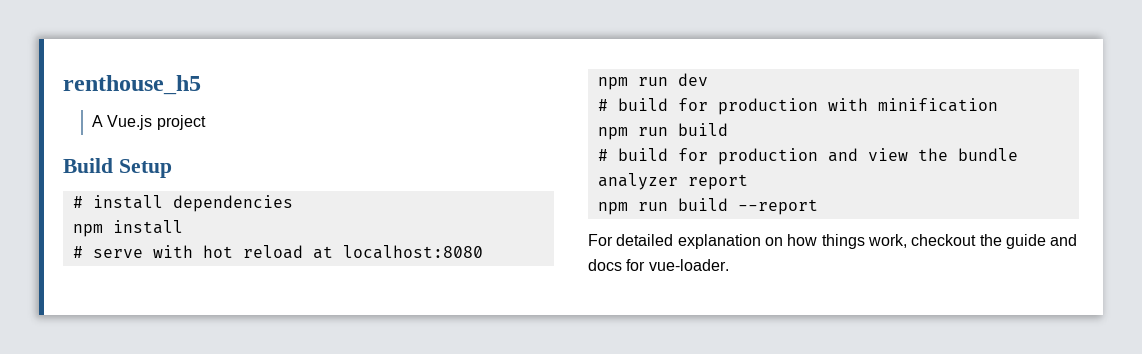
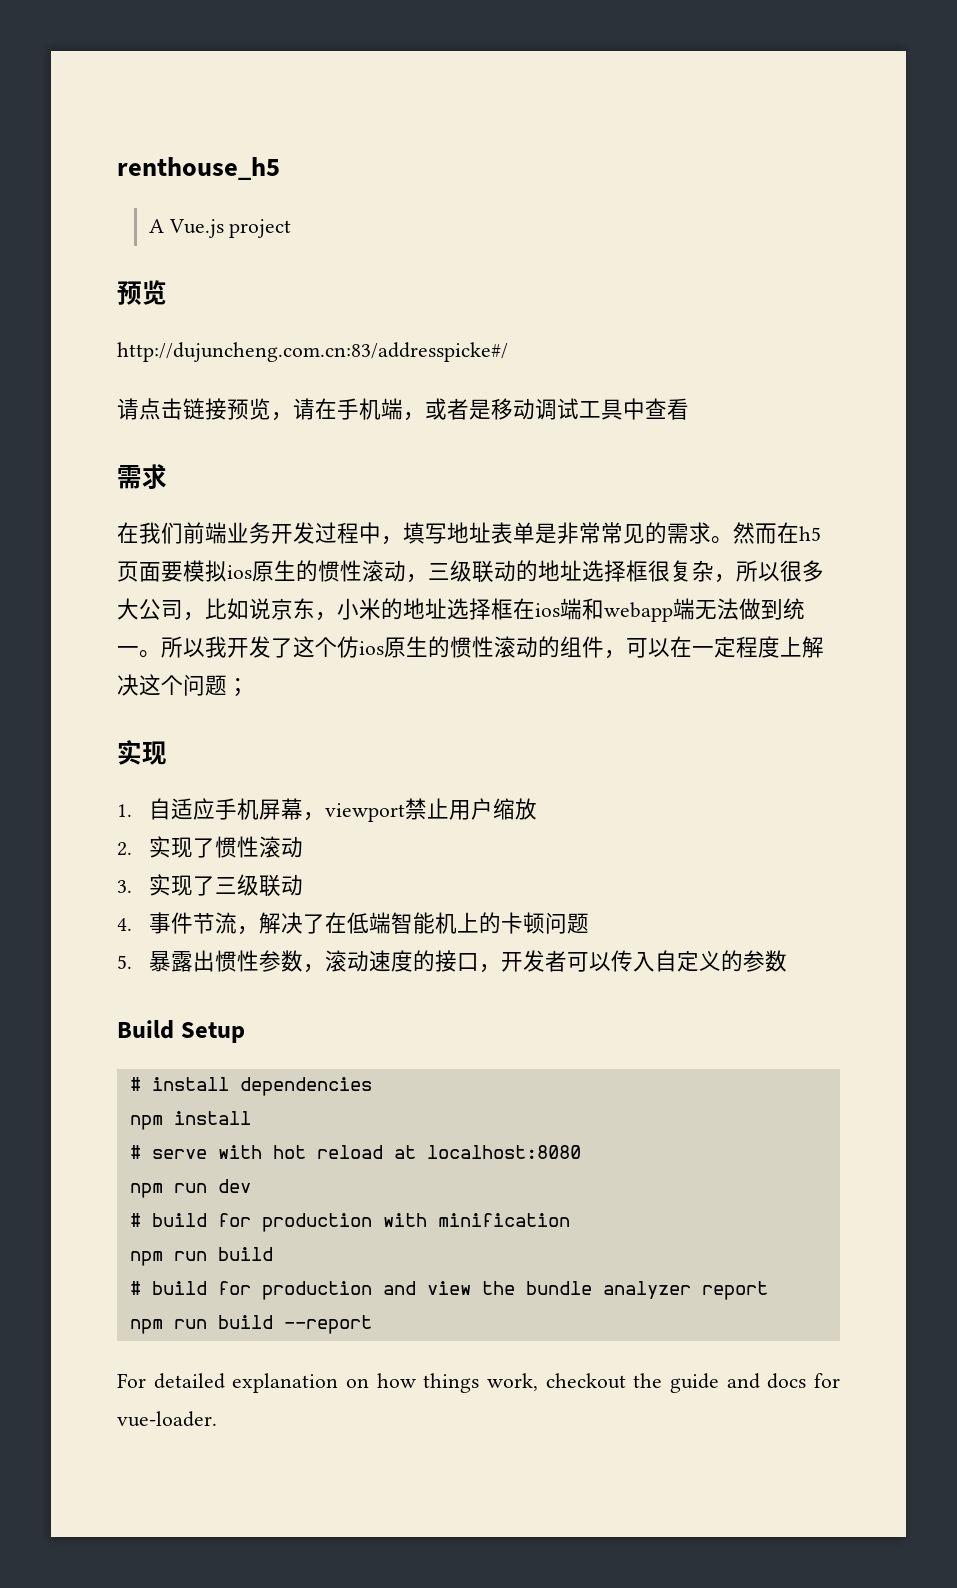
  A Vue.js project
+ 预览
+ http://dujuncheng.com.cn:83/addresspicke#/
+ 请点击链接预览，请在手机端，或者是移动调试工具中查看
+ 需求
+ 在我们前端业务开发过程中，填写地址表单是非常常见的需求。然而在h5页面要模拟ios原生的惯性滚动，三级联动的地址选择框很复杂，所以很多大公司，比如说京东，小米的地址选择框在ios端和webapp端无法做到统一。所以我开发了这个仿ios原生的惯性滚动的组件，可以在一定程度上解决这个问题；
+ 实现
+ 1.自适应手机屏幕，viewport禁止用户缩放
+ 2.实现了惯性滚动
+ 3.实现了三级联动
+ 4.事件节流，解决了在低端智能机上的卡顿问题
+ 5.暴露出惯性参数，滚动速度的接口，开发者可以传入自定义的参数

